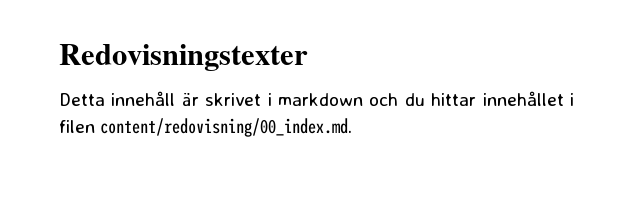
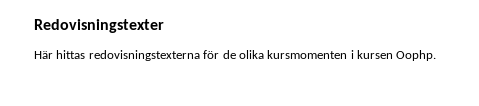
- Detta innehåll är skrivet i markdown och du hittar innehållet i filen content/redovisning/00_index.md.
+ Här hittas redovisningstexterna för de olika kursmomenten i kursen Oophp.

